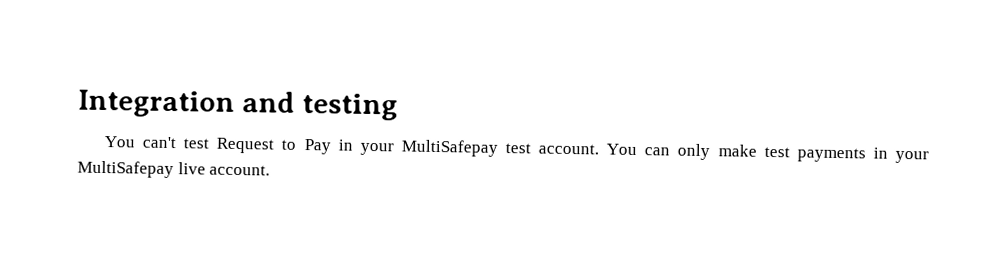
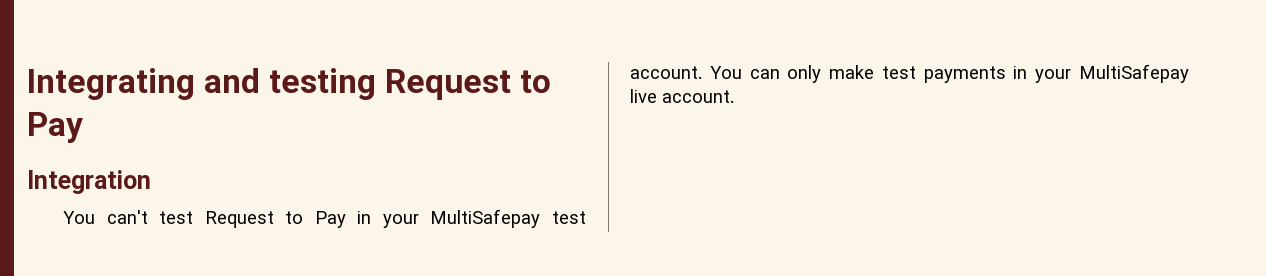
- Integration and testing
+ Integrating and testing Request to Pay
+ Integration

